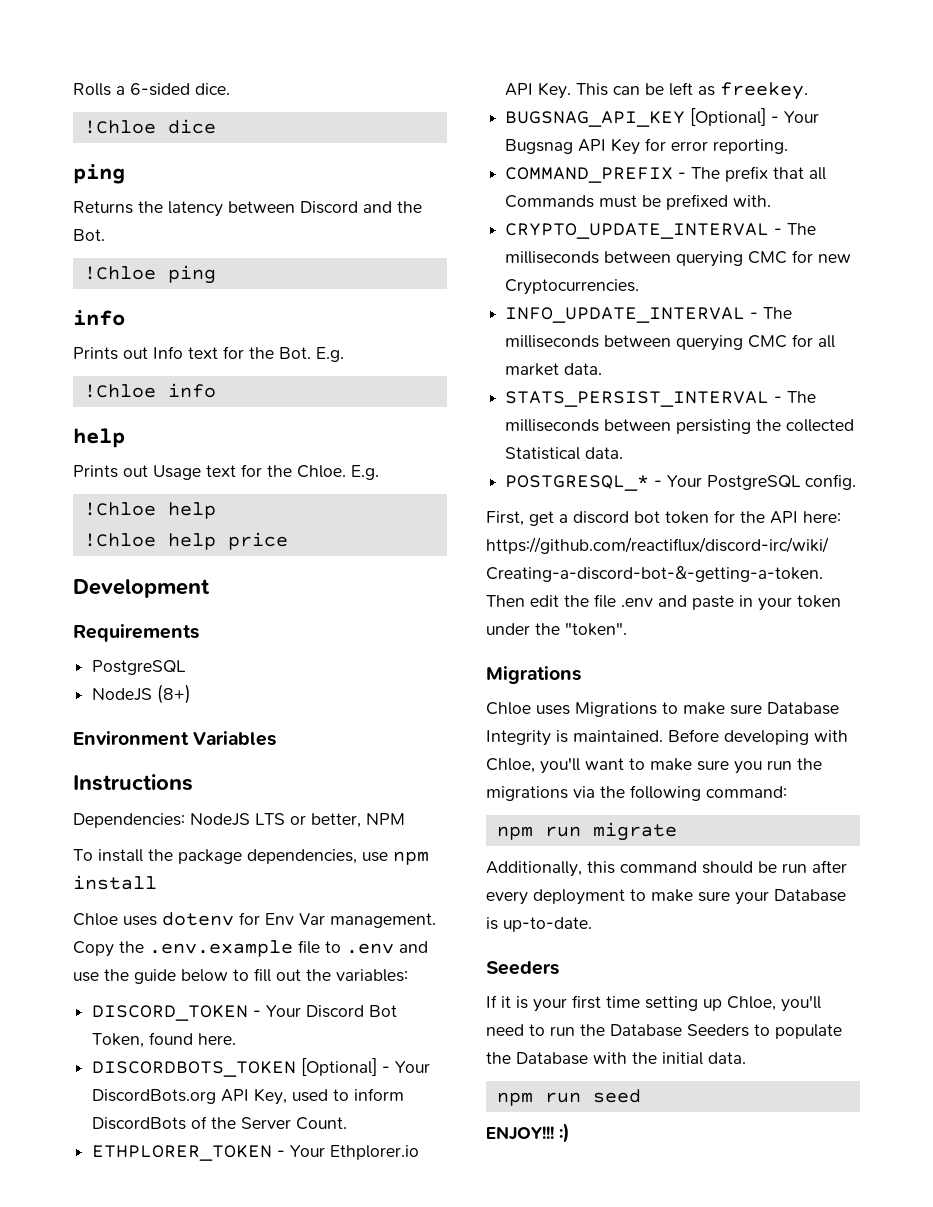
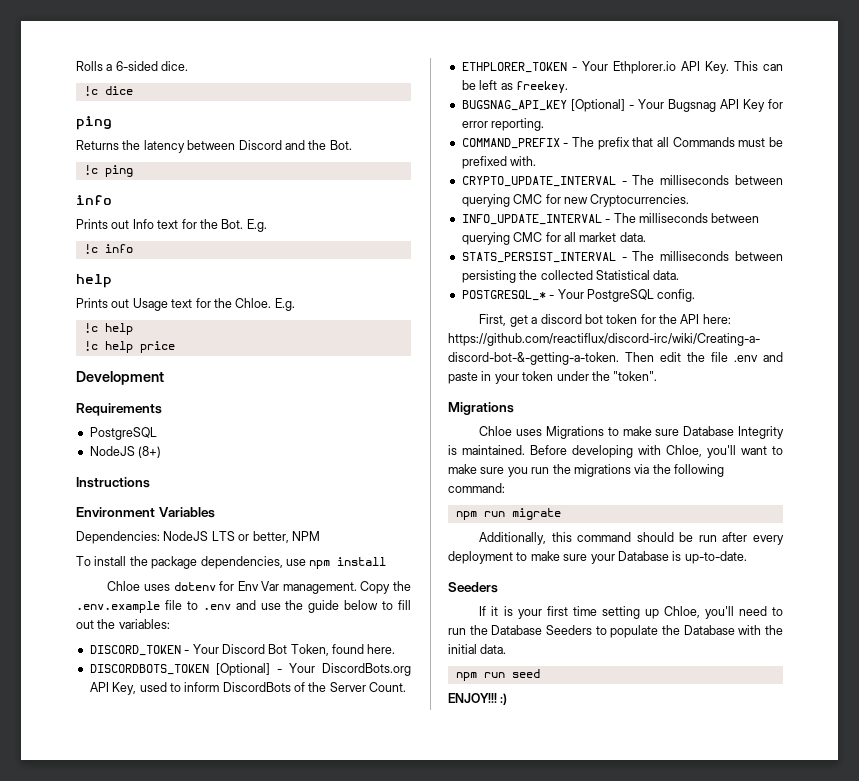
- !Chloe dice
+ !c dice
- !Chloe ping
+ !c ping
- !Chloe info
+ !c info
  Prints out Usage text for the Chloe. E.g.
- !Chloe help
- !Chloe help price
+ !c help
+ !c help price
+ Instructions
- Instructions

